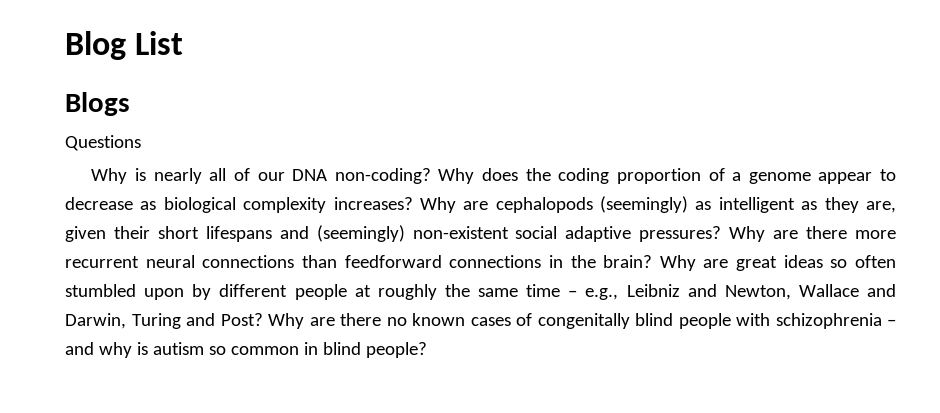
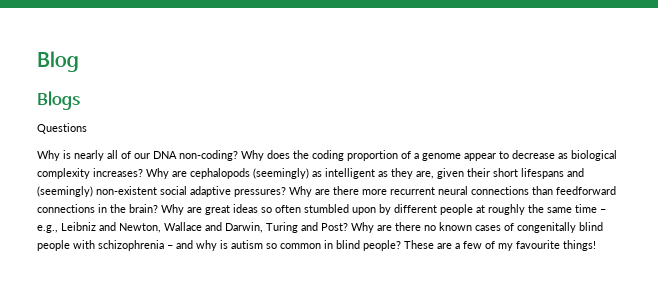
- Blog List
+ Blog
+ These are a few of my favourite things!

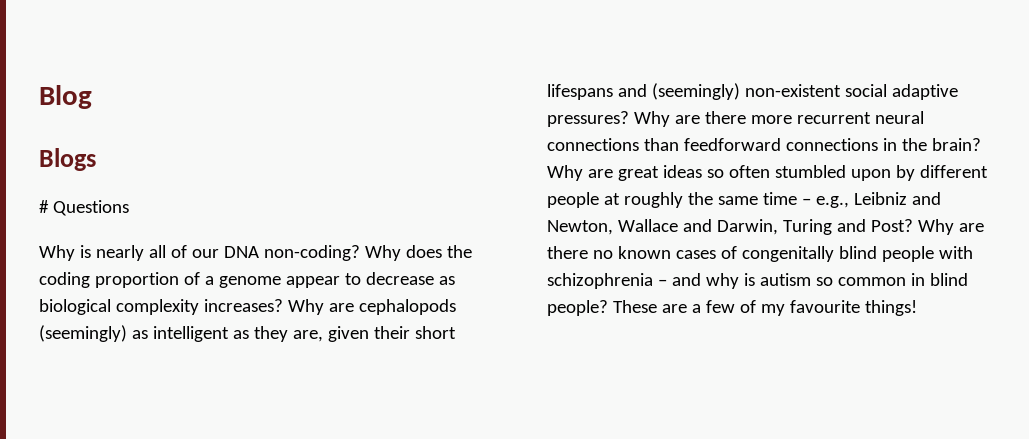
- Questions
+ # Questions

